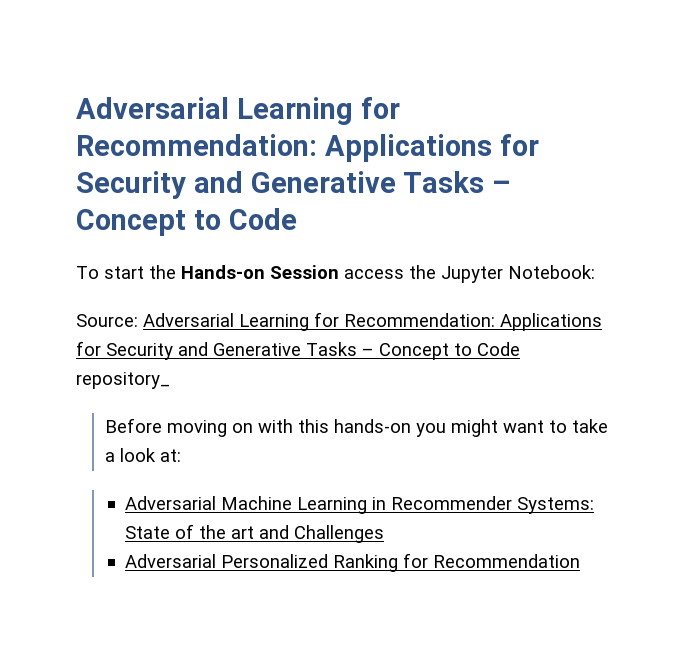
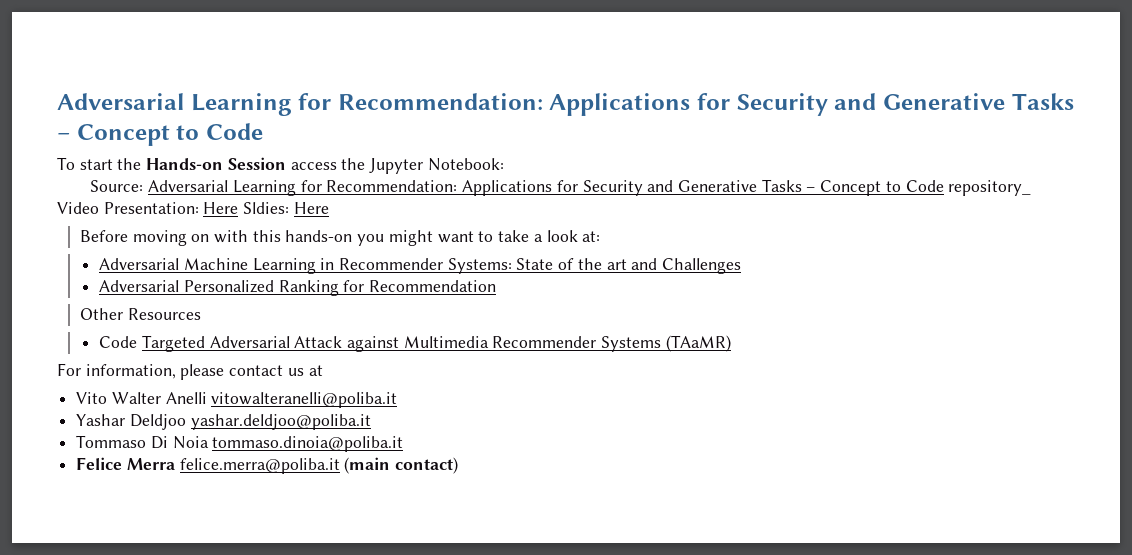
- Source: Adversarial Learning for Recommendation: Applications for Security and Generative Tasks – Concept to Code repository_
+ Source: Adversarial Learning for Recommendation: Applications for Security and Generative Tasks – Concept to Code repository_ Video Presentation: Here Sldies: Here
+ Other Resources
+ Code Targeted Adversarial Attack against Multimedia Recommender Systems (TAaMR)
+ For information, please contact us at
+ Vito Walter Anelli vitowalteranelli@poliba.it
+ Yashar Deldjoo yashar.deldjoo@poliba.it
+ Tommaso Di Noia tommaso.dinoia@poliba.it
+ Felice Merra felice.merra@poliba.it (main contact)

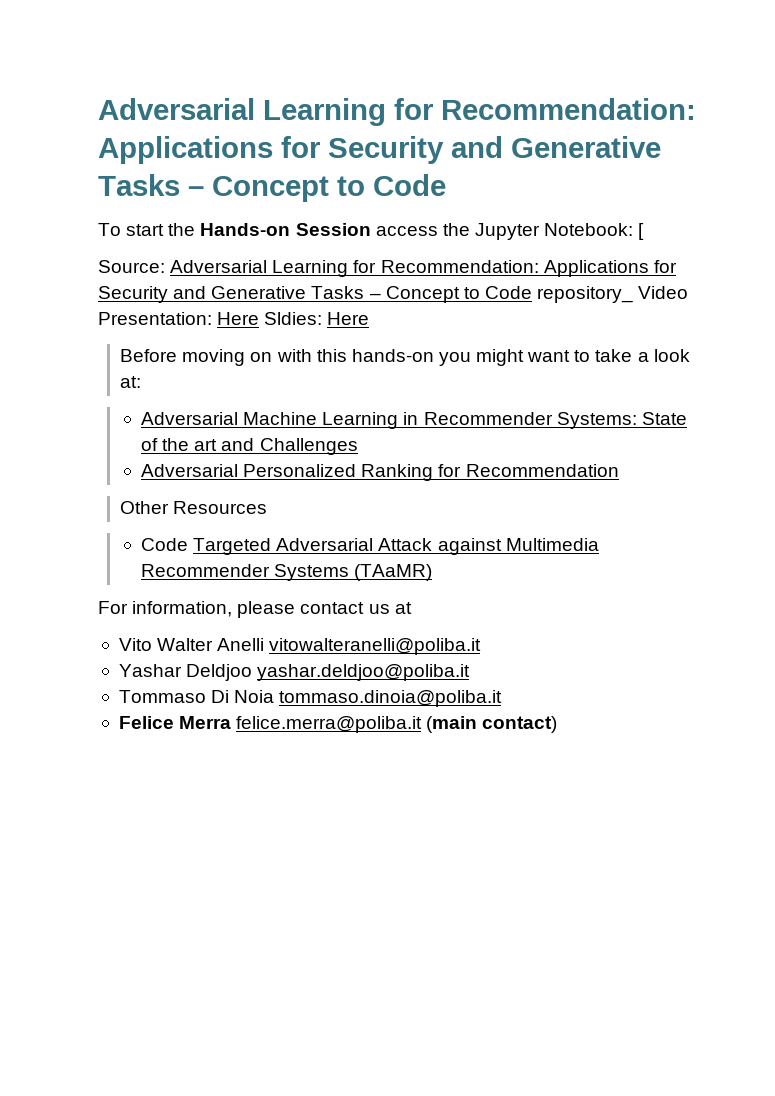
- To start the Hands-on Session access the Jupyter Notebook:
+ To start the Hands-on Session access the Jupyter Notebook: [

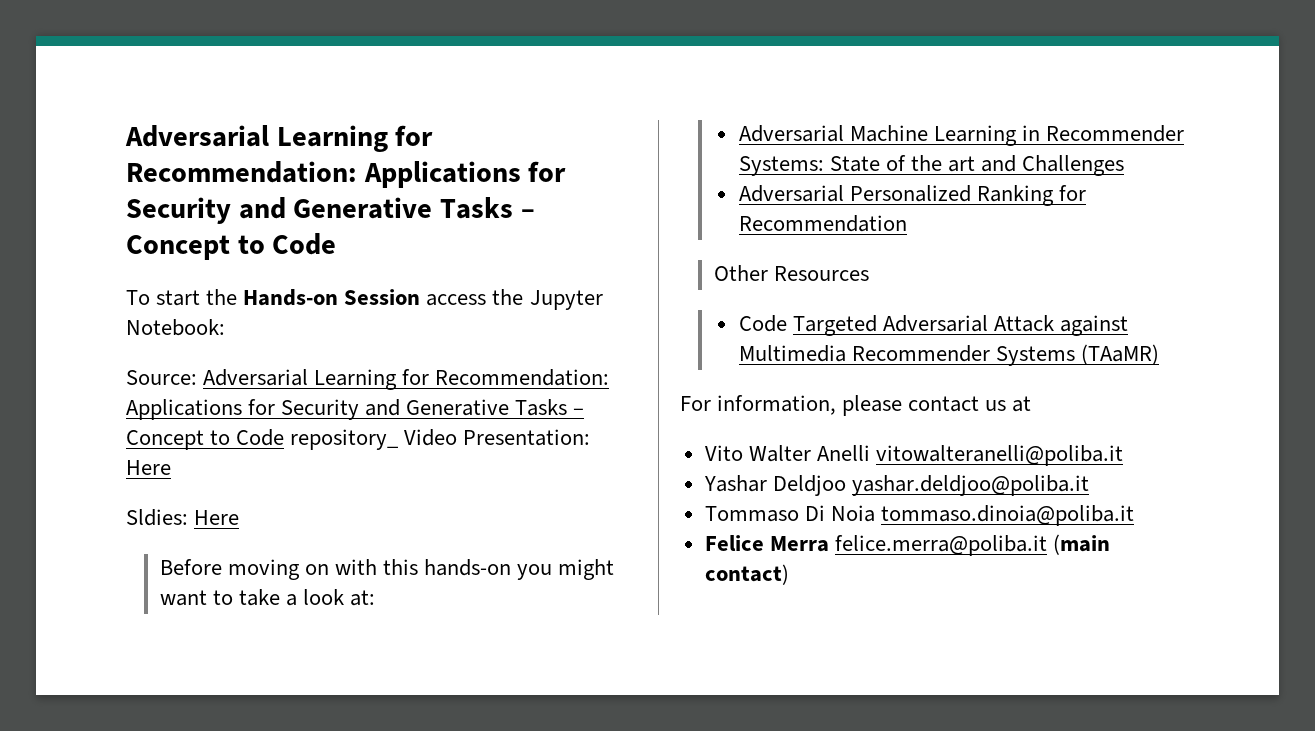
- To start the Hands-on Session access the Jupyter Notebook: [
+ To start the Hands-on Session access the Jupyter Notebook:
- Source: Adversarial Learning for Recommendation: Applications for Security and Generative Tasks – Concept to Code repository_ Video Presentation: Here Sldies: Here
+ Source: Adversarial Learning for Recommendation: Applications for Security and Generative Tasks – Concept to Code repository_ Video Presentation: Here
+ Sldies: Here

